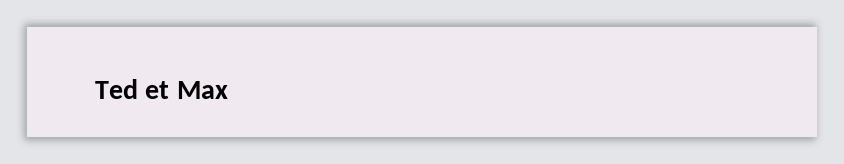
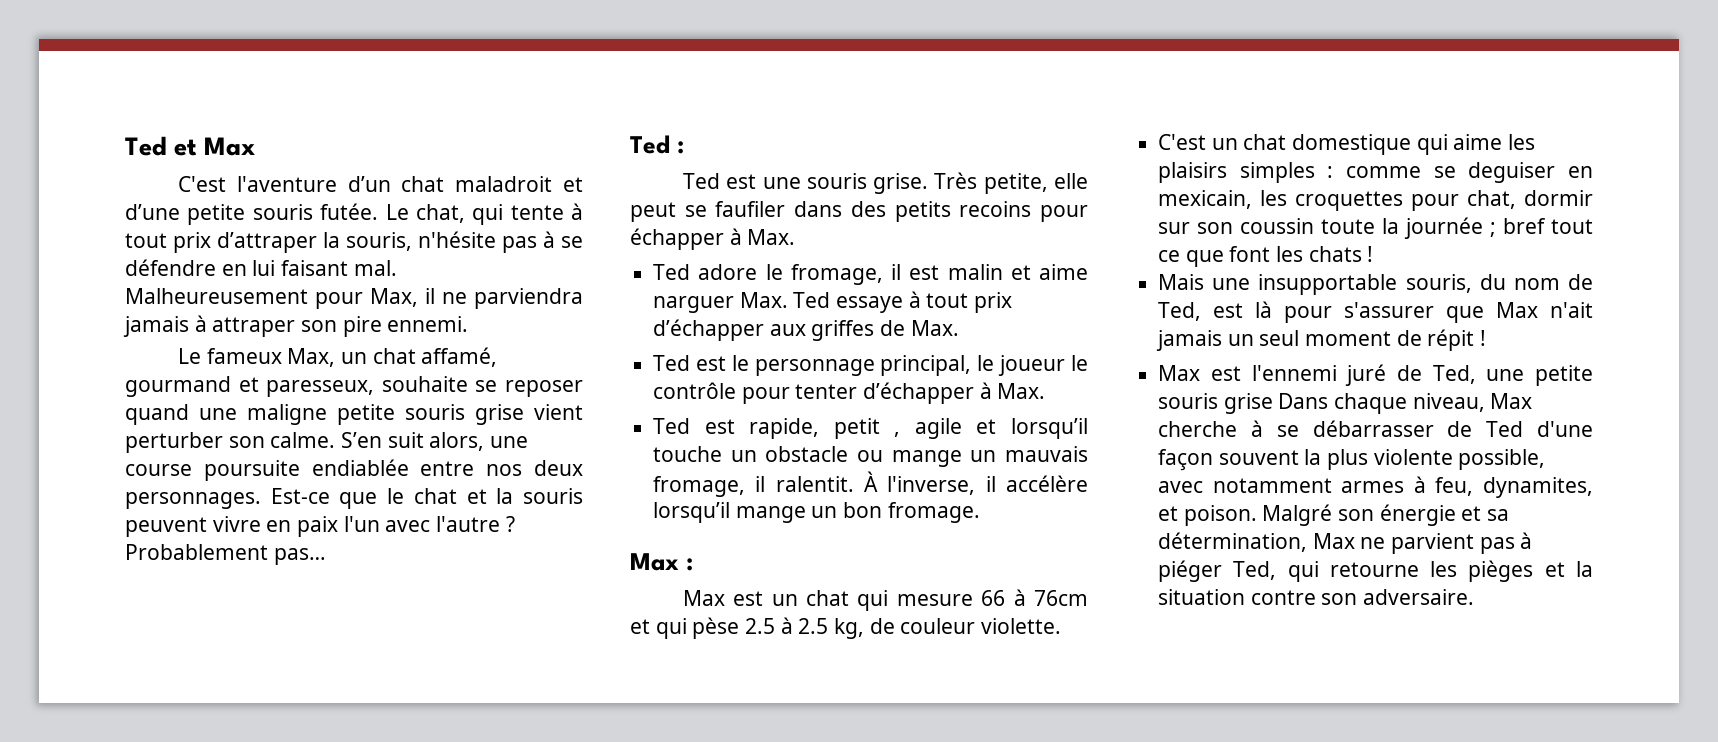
+ C'est l'aventure d’un chat maladroit et d’une petite souris futée. Le chat, qui tente à tout prix d’attraper la souris, n'hésite pas à se défendre en lui faisant mal. Malheureusement pour Max, il ne parviendra jamais à attraper son pire ennemi.
+ Le fameux Max, un chat affamé, gourmand et paresseux, souhaite se reposer quand une maligne petite souris grise vient perturber son calme. S’en suit alors, une course poursuite endiablée entre nos deux personnages. Est-ce que le chat et la souris peuvent vivre en paix l'un avec l'autre ? Probablement pas…
+ Ted :
+ Ted est une souris grise. Très petite, elle peut se faufiler dans des petits recoins pour échapper à Max.
+ Ted adore le fromage, il est malin et aime narguer Max. Ted essaye à tout prix d’échapper aux griffes de Max.
+ Ted est le personnage principal, le joueur le contrôle pour tenter d’échapper à Max.
+ Ted est rapide, petit , agile et lorsqu’il touche un obstacle ou mange un mauvais fromage, il ralentit. À l'inverse, il accélère lorsqu’il mange un bon fromage.
+ Max :
+ Max est un chat qui mesure 66 à 76cm et qui pèse 2.5 à 2.5 kg, de couleur violette.
+ C'est un chat domestique qui aime les plaisirs simples : comme se deguiser en mexicain, les croquettes pour chat, dormir sur son coussin toute la journée ; bref tout ce que font les chats !
+ Mais une insupportable souris, du nom de Ted, est là pour s'assurer que Max n'ait jamais un seul moment de répit !
+ Max est l'ennemi juré de Ted, une petite souris grise Dans chaque niveau, Max cherche à se débarrasser de Ted d'une façon souvent la plus violente possible, avec notamment armes à feu, dynamites, et poison. Malgré son énergie et sa détermination, Max ne parvient pas à piéger Ted, qui retourne les pièges et la situation contre son adversaire.

